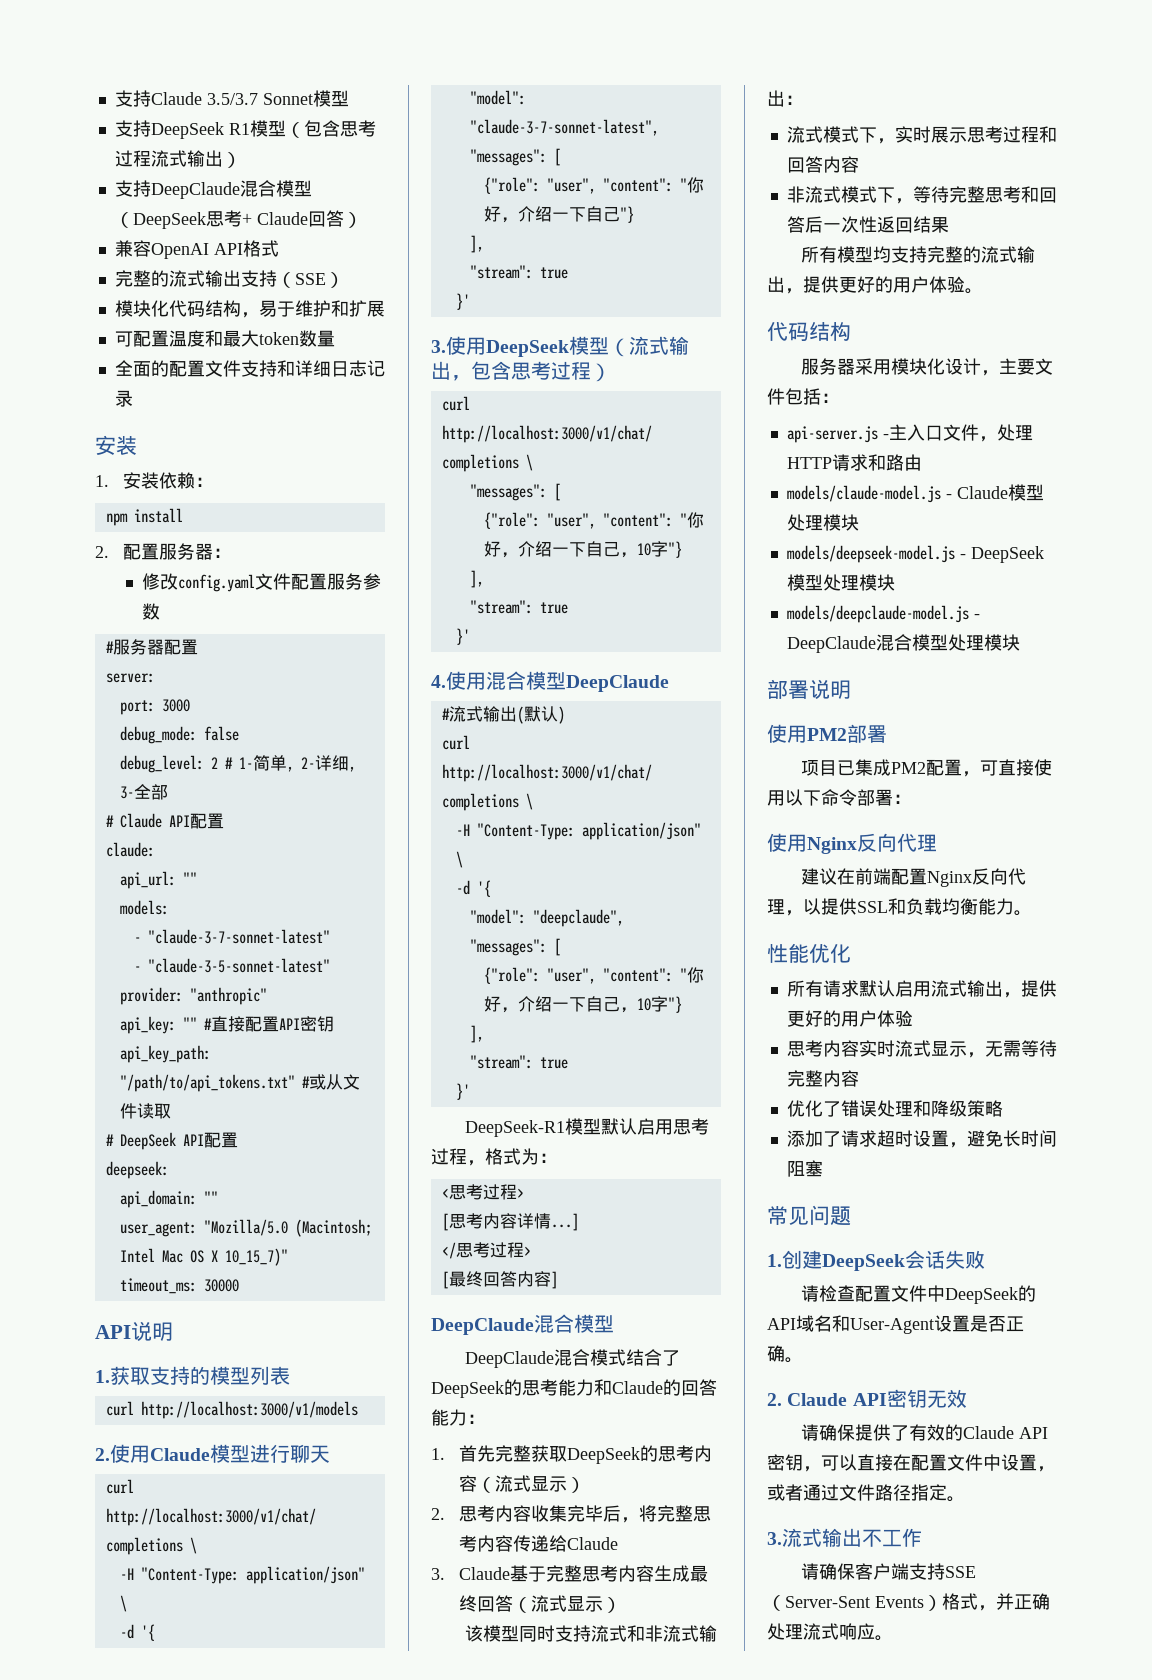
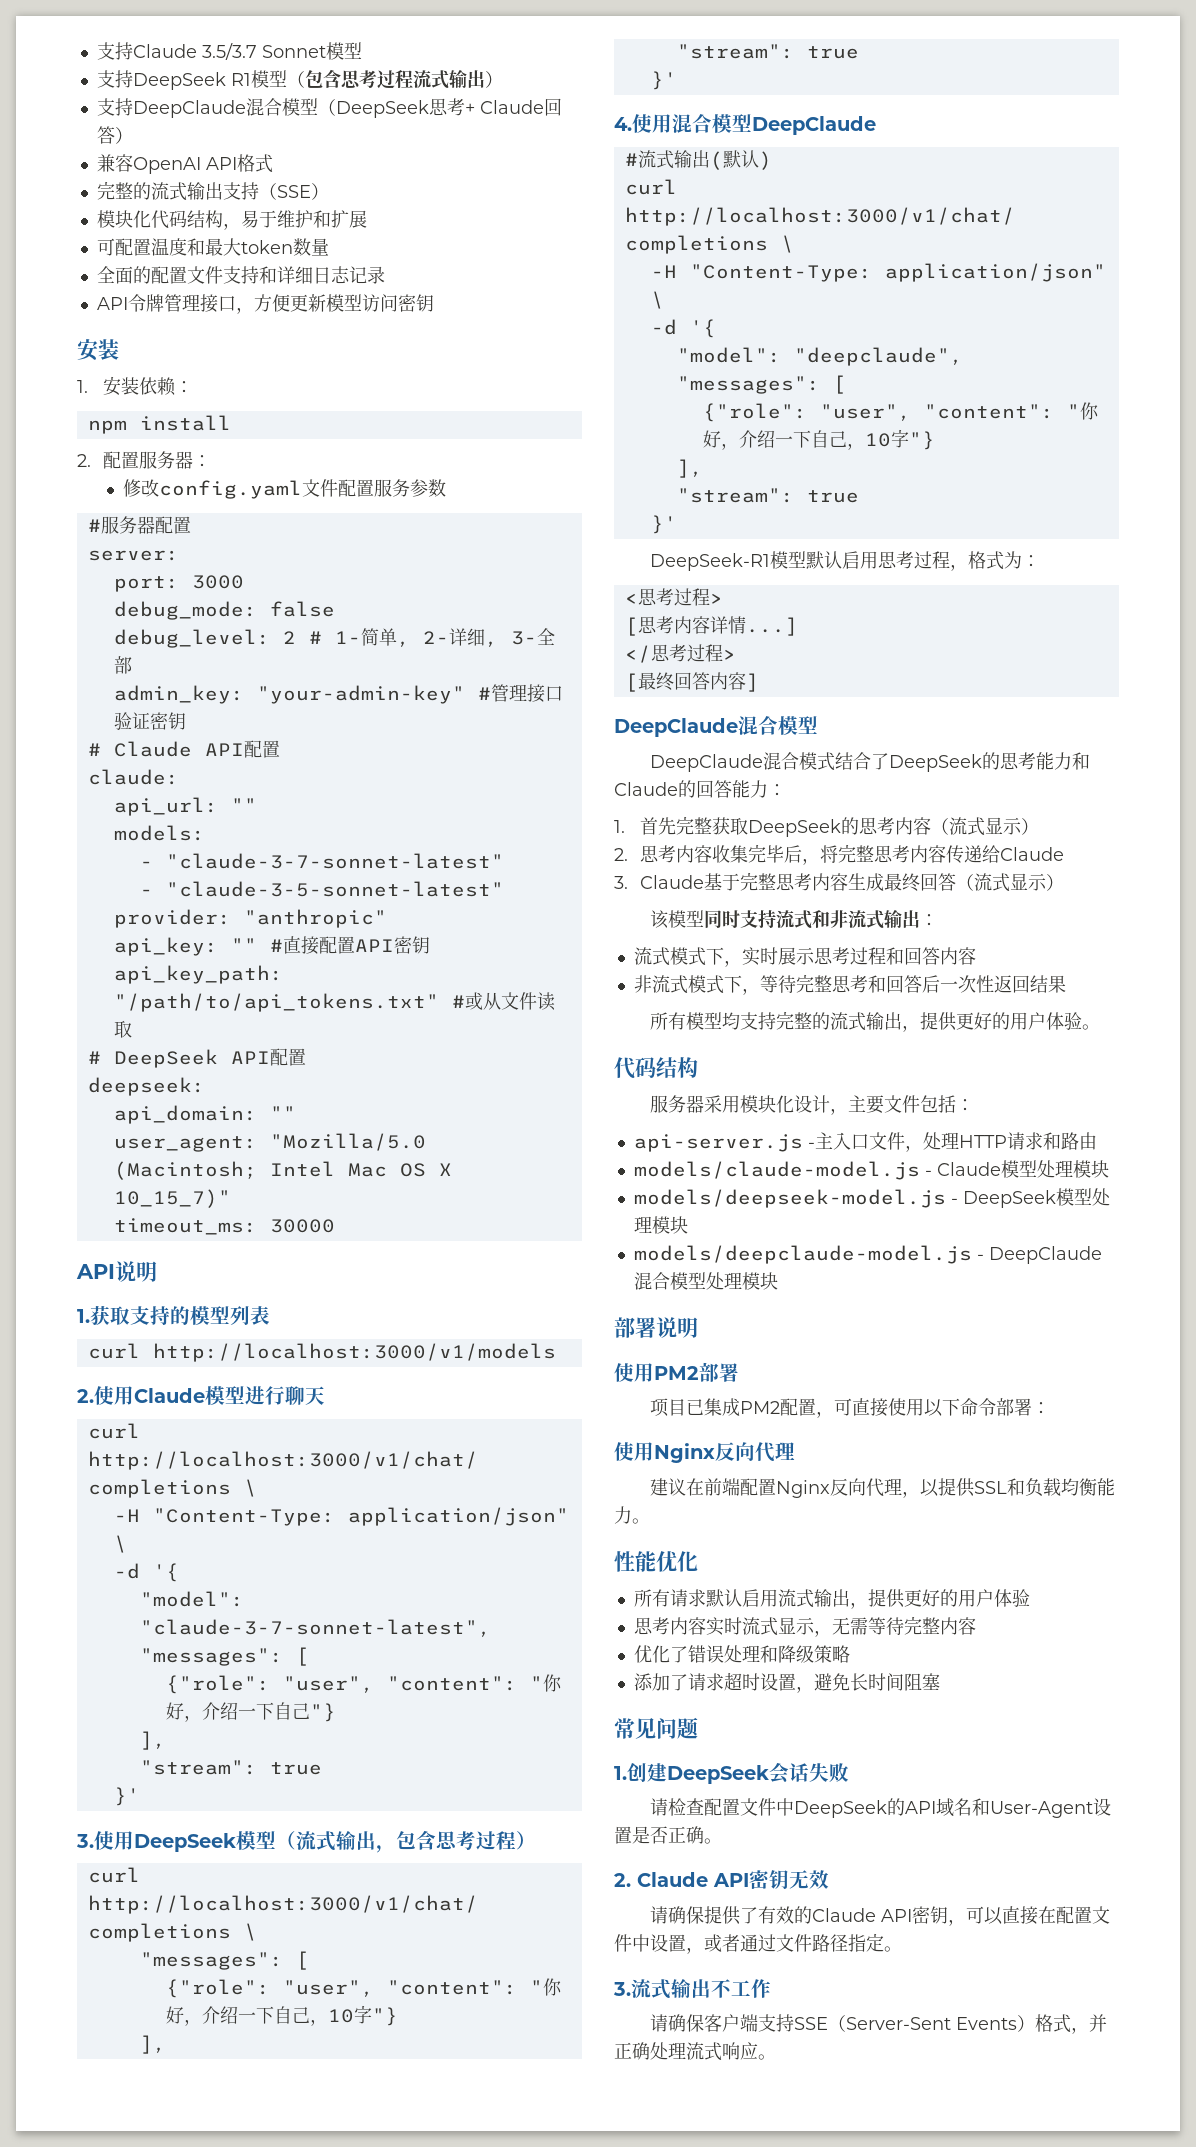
+ API令牌管理接口，方便更新模型访问密钥
+ admin_key: "your-admin-key" #管理接口验证密钥

